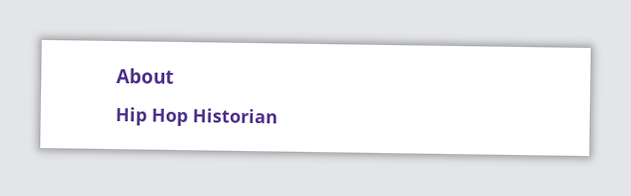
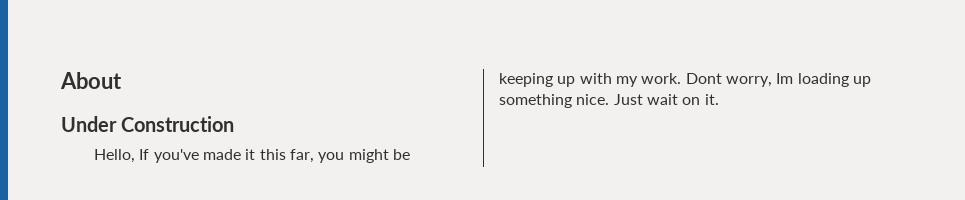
- Hip Hop Historian
+ Under Construction
+ Hello, If you've made it this far, you might be keeping up with my work. Dont worry, Im loading up something nice. Just wait on it.

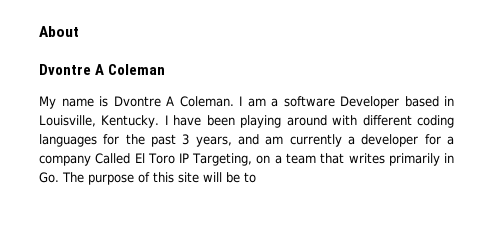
- Under Construction
- Hello, If you've made it this far, you might be keeping up with my work. Dont worry, Im loading up something nice. Just wait on it.
+ Dvontre A Coleman
+ My name is Dvontre A Coleman. I am a software Developer based in Louisville, Kentucky. I have been playing around with different coding languages for the past 3 years, and am currently a developer for a company Called El Toro IP Targeting, on a team that writes primarily in Go. The purpose of this site will be to

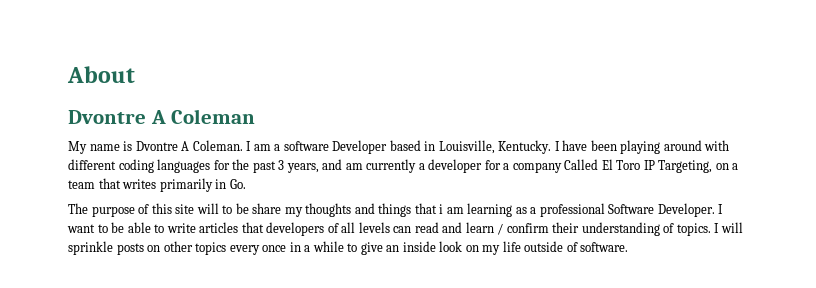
- I have been playing around with different coding languages for the past 3 years, and am currently a developer for a company Called El Toro IP Targeting, on a team that writes primarily in Go. The purpose of this site will be to
+ I have been playing around with different coding languages for the past 3 years, and am currently a developer for a company Called El Toro IP Targeting, on a team that writes primarily in Go.
+ The purpose of this site will to be share my thoughts and things that i am learning as a professional Software Developer. I want to be able to write articles that developers of all levels can read and learn / confirm their understanding of topics. I will sprinkle posts on other topics every once in a while to give an inside look on my life outside of software.

